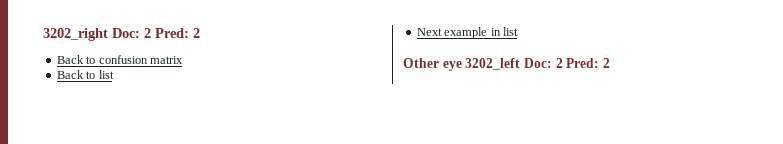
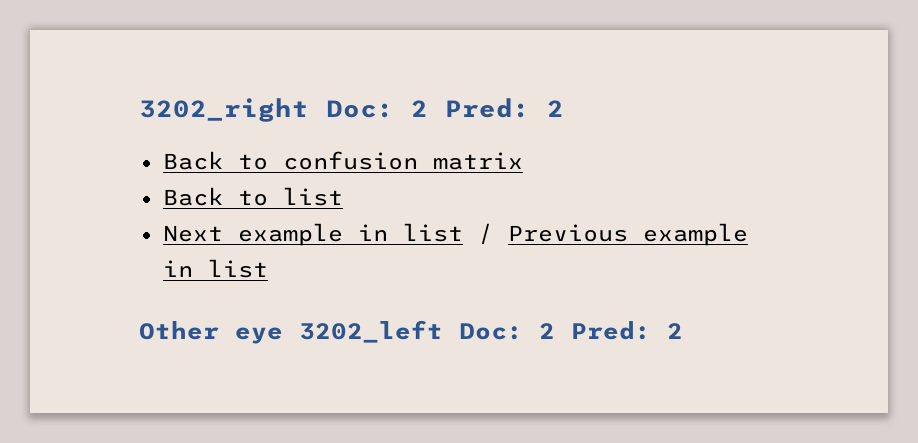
- Next example in list
+ Next example in list / Previous example in list

